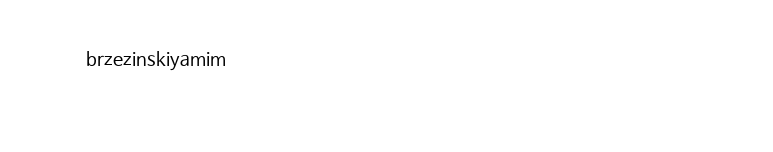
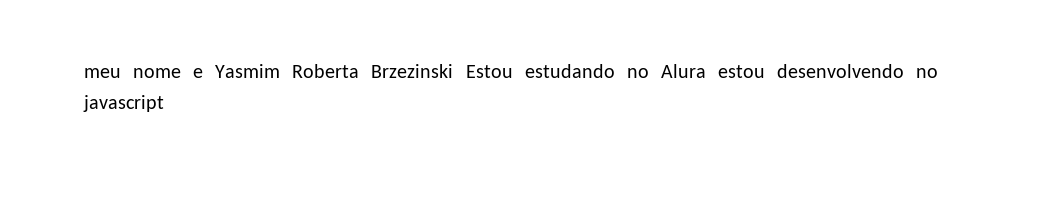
- brzezinskiyamim
+ meu nome e Yasmim Roberta Brzezinski Estou estudando no Alura estou desenvolvendo no javascript

